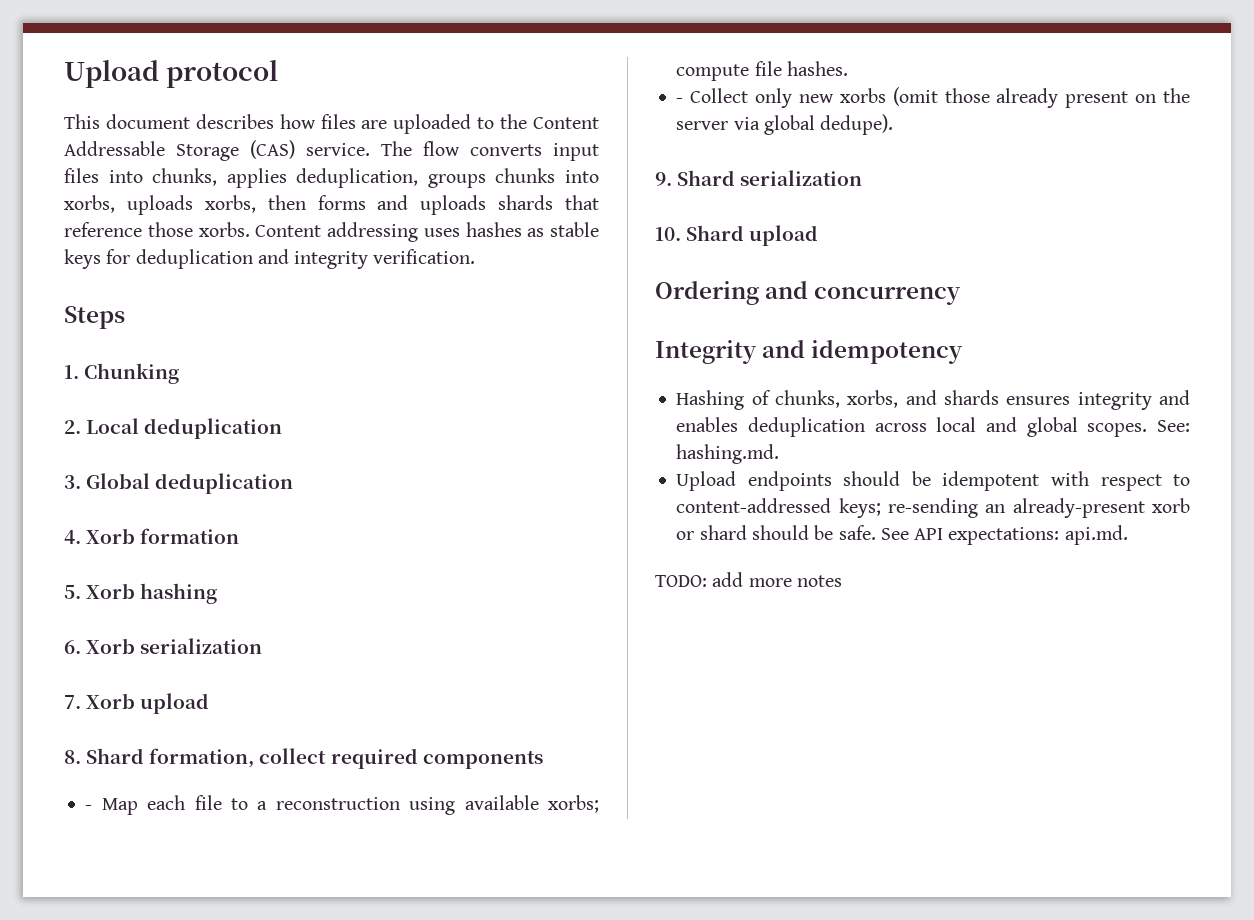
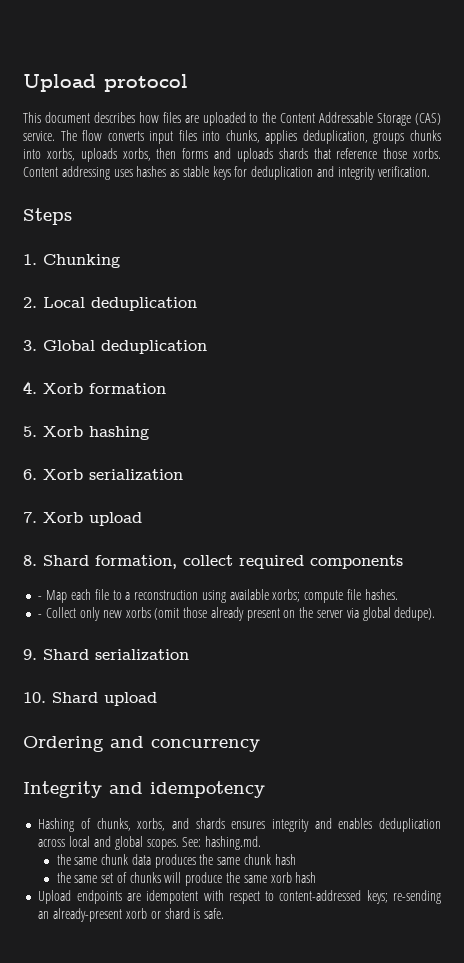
+ the same chunk data produces the same chunk hash
+ the same set of chunks will produce the same xorb hash
- Upload endpoints should be idempotent with respect to content-addressed keys; re-sending an already-present xorb or shard should be safe. See API expectations: api.md.
- TODO: add more notes
+ Upload endpoints are idempotent with respect to content-addressed keys; re-sending an already-present xorb or shard is safe.

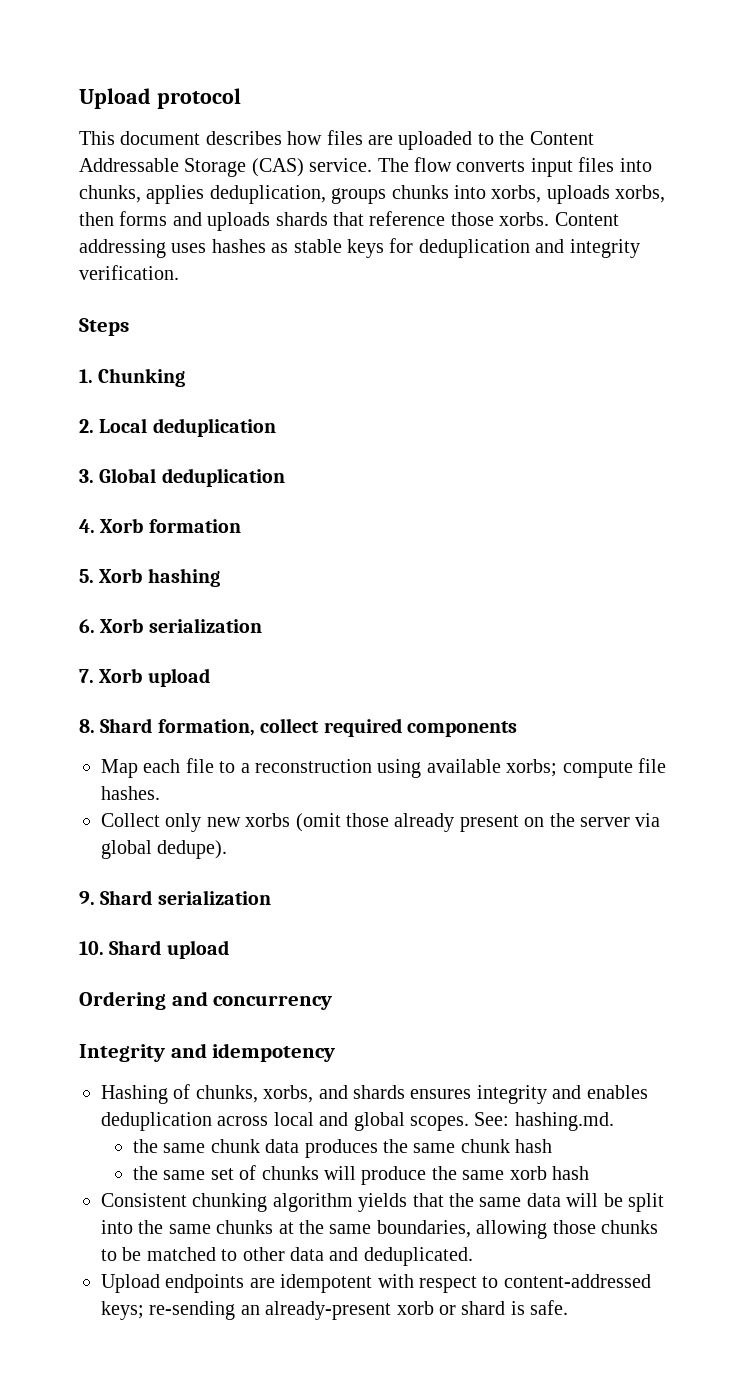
- - Map each file to a reconstruction using available xorbs; compute file hashes.
+ Map each file to a reconstruction using available xorbs; compute file hashes.
- - Collect only new xorbs (omit those already present on the server via global dedupe).
+ Collect only new xorbs (omit those already present on the server via global dedupe).
+ Consistent chunking algorithm yields that the same data will be split into the same chunks at the same boundaries, allowing those chunks to be matched to other data and deduplicated.

